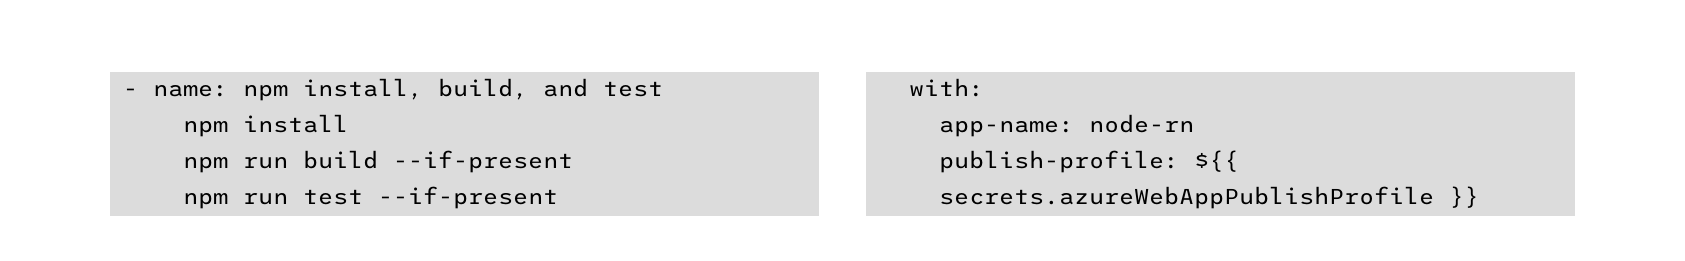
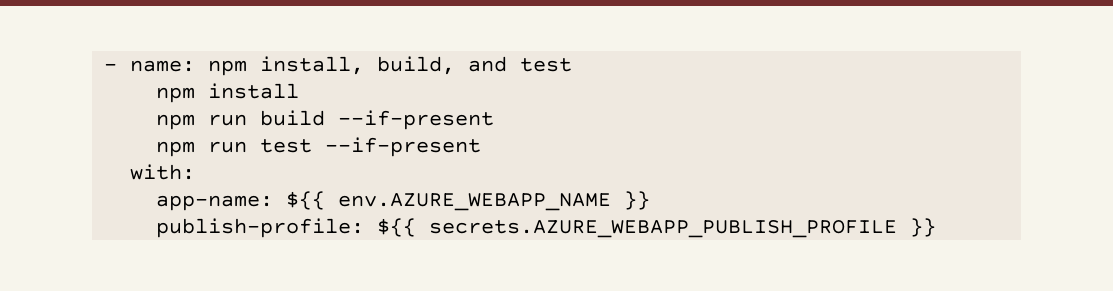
- app-name: node-rn
+ app-name: ${{ env.AZURE_WEBAPP_NAME }}
- publish-profile: ${{ secrets.azureWebAppPublishProfile }}
+ publish-profile: ${{ secrets.AZURE_WEBAPP_PUBLISH_PROFILE }}

